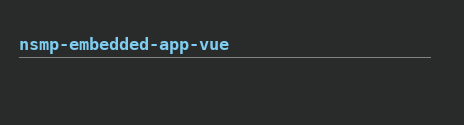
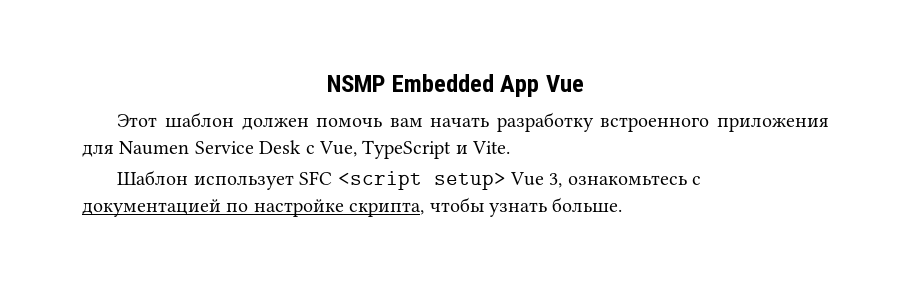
- nsmp-embedded-app-vue
+ NSMP Embedded App Vue
+ Этот шаблон должен помочь вам начать разработку встроенного приложения для Naumen Service Desk с Vue, TypeScript и Vite.
+ Шаблон использует SFC <script setup> Vue 3, ознакомьтесь с документацией по настройке скрипта, чтобы узнать больше.

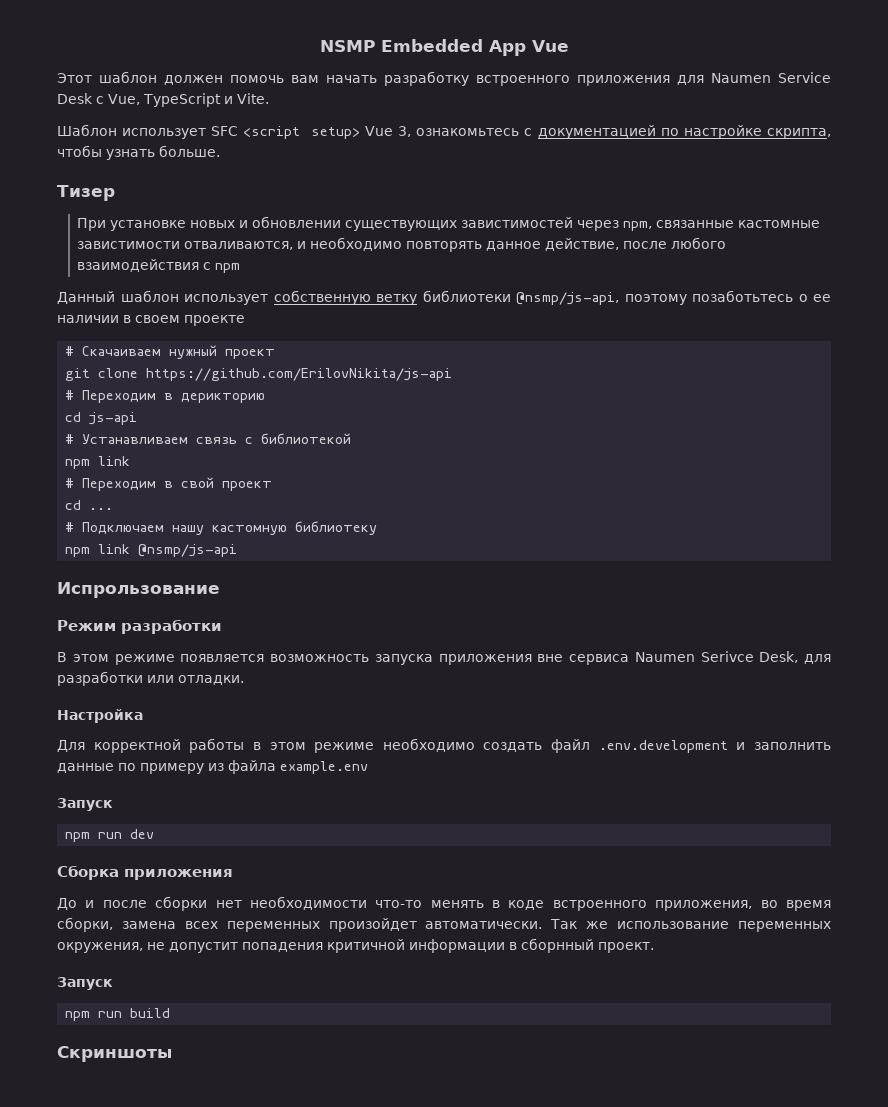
+ Тизер
+ При установке новых и обновлении существующих завистимостей через npm, связанные кастомные завистимости отваливаются, и необходимо повторять данное действие, после любого взаимодействия с npm
+ Данный шаблон использует собственную ветку библиотеки @nsmp/js-api, поэтому позаботьтесь о ее наличии в своем проекте
+ # Скачаиваем нужный проект
+ git clone https://github.com/ErilovNikita/js-api
+ # Переходим в дерикторию
+ cd js-api
+ # Устанавливаем связь с библиотекой
+ npm link
+ # Переходим в свой проект
+ cd ...
+ # Подключаем нашу кастомную библиотеку
+ npm link @nsmp/js-api
+ Испрользование
+ Режим разработки
+ В этом режиме появляется возможность запуска приложения вне сервиса Naumen Serivce Desk, для разработки или отладки.
+ Настройка
+ Для корректной работы в этом режиме необходимо создать файл .env.development и заполнить данные по примеру из файла example.env
+ Запуск
+ npm run dev
+ Сборка приложения
+ До и после сборки нет необходимости что-то менять в коде встроенного приложения, во время сборки, замена всех переменных произойдет автоматически. Так же использование переменных окружения, не допустит попадения критичной информации в сборнный проект.
+ Запуск
+ npm run build
+ Скриншоты

